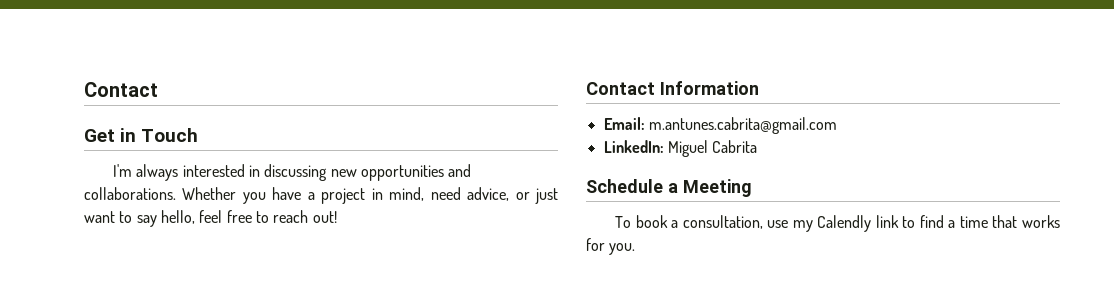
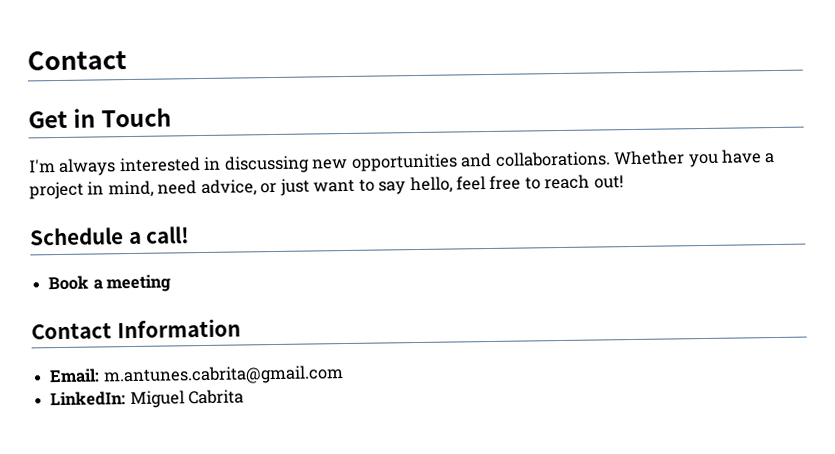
+ Schedule a call!
+ Book a meeting
- Schedule a Meeting
- To book a consultation, use my Calendly link to find a time that works for you.

